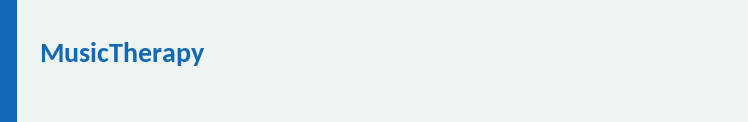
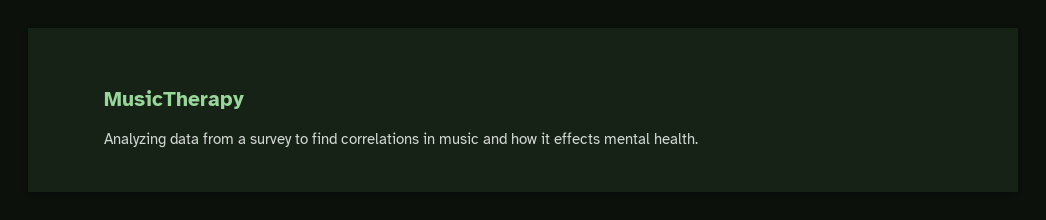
+ Analyzing data from a survey to find correlations in music and how it effects mental health.

